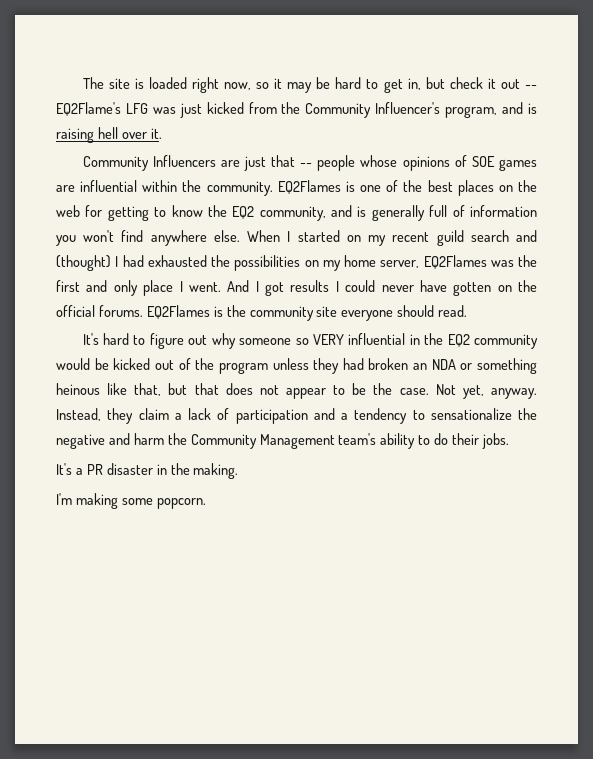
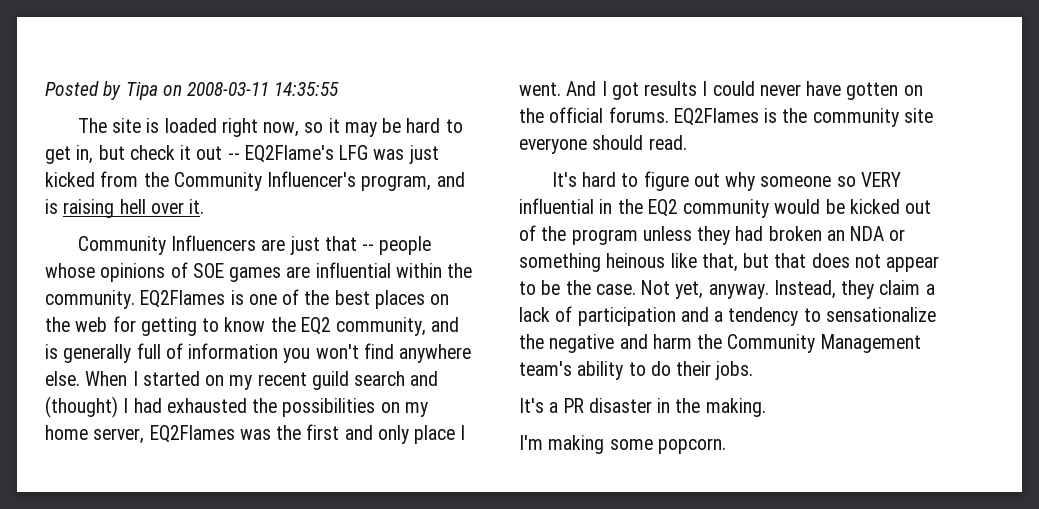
+ Posted by Tipa on 2008-03-11 14:35:55

